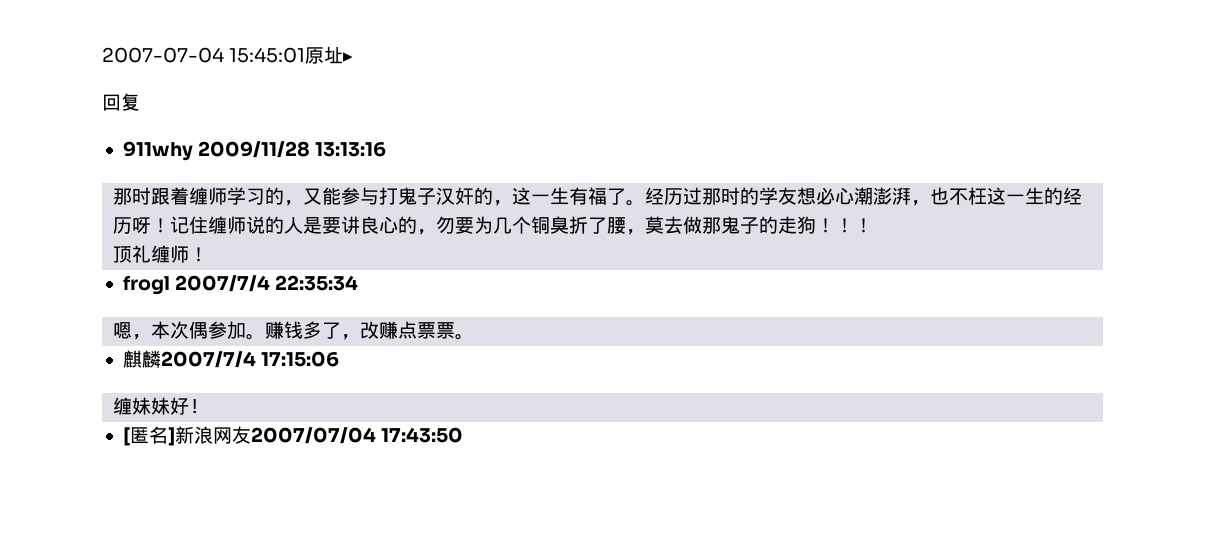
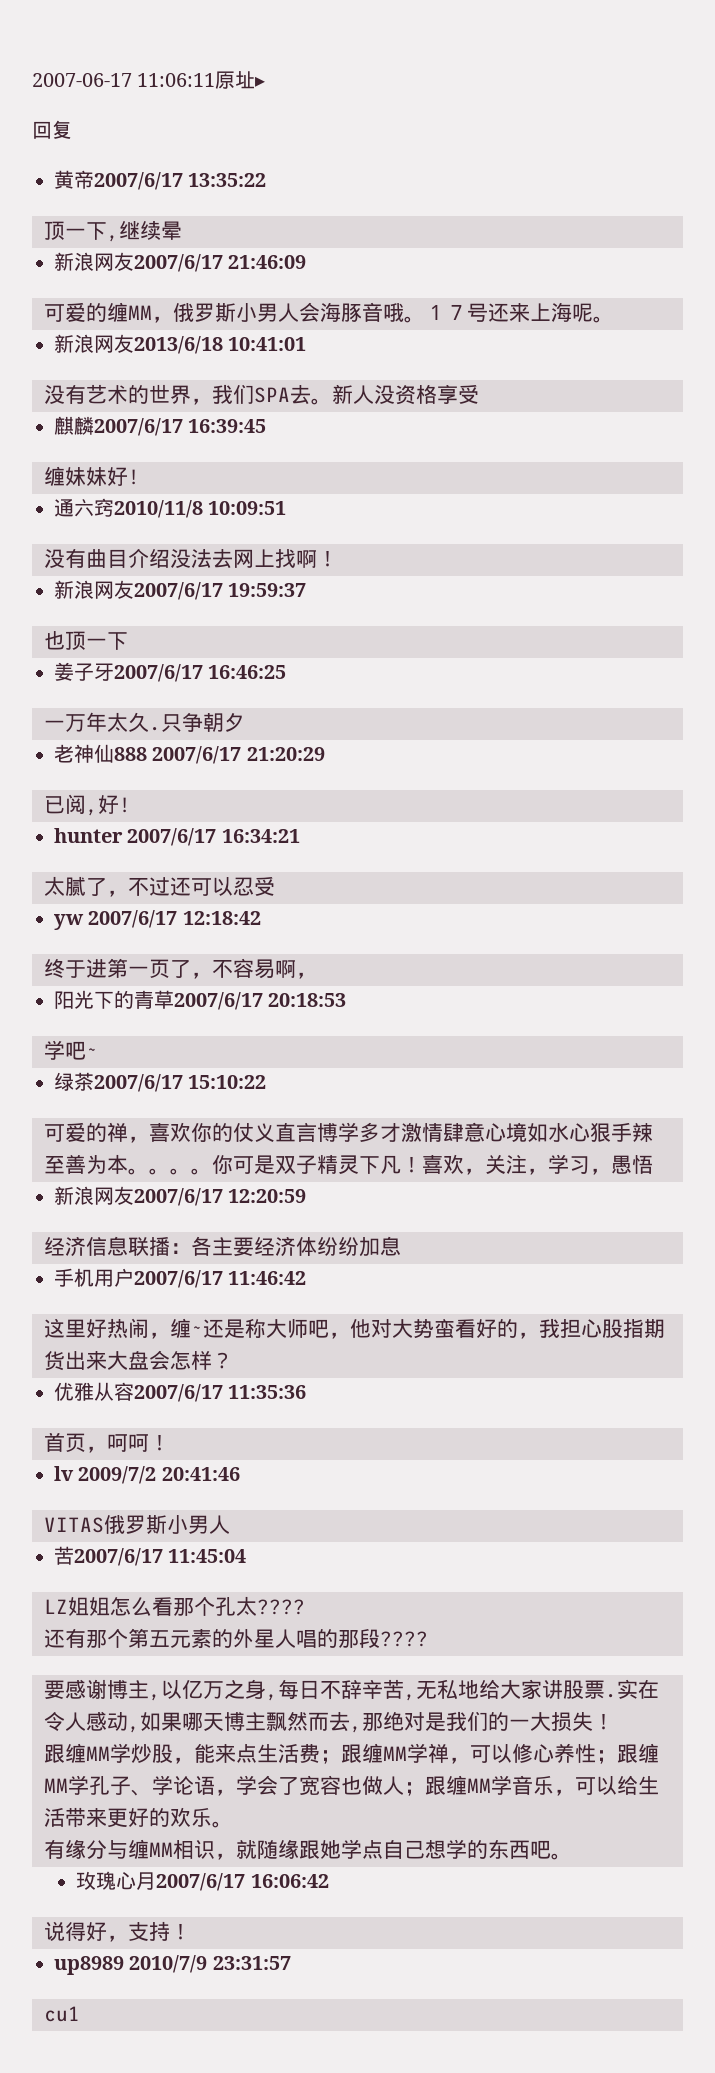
- 2007-07-04 15:45:01原址▸
+ 2007-06-17 11:06:11原址▸
- 911why 2009/11/28 13:13:16
- 那时跟着缠师学习的，又能参与打鬼子汉奸的，这一生有福了。经历过那时的学友想必心潮澎湃，也不枉这一生的经历呀！记住缠师说的人是要讲良心的，勿要为几个铜臭折了腰，莫去做那鬼子的走狗！！！
- 顶礼缠师！
- frogl 2007/7/4 22:35:34
- 嗯，本次偶参加。赚钱多了，改赚点票票。
+ 黄帝2007/6/17 13:35:22
+ 顶一下,继续晕
+ 新浪网友2007/6/17 21:46:09
+ 可爱的缠MM，俄罗斯小男人会海豚音哦。１７号还来上海呢。
+ 新浪网友2013/6/18 10:41:01
+ 没有艺术的世界，我们SPA去。新人没资格享受
- 麒麟2007/7/4 17:15:06
+ 麒麟2007/6/17 16:39:45
- [匿名]新浪网友2007/07/04 17:43:50
+ 通六窍2010/11/8 10:09:51
+ 没有曲目介绍没法去网上找啊！
+ 新浪网友2007/6/17 19:59:37
+ 也顶一下
+ 姜子牙2007/6/17 16:46:25
+ 一万年太久.只争朝夕
+ 老神仙888 2007/6/17 21:20:29
+ 已阅,好!
+ hunter 2007/6/17 16:34:21
+ 太腻了，不过还可以忍受
+ yw 2007/6/17 12:18:42
+ 终于进第一页了，不容易啊，
+ 阳光下的青草2007/6/17 20:18:53
+ 学吧~
+ 绿茶2007/6/17 15:10:22
+ 可爱的禅，喜欢你的仗义直言博学多才激情肆意心境如水心狠手辣至善为本。。。。你可是双子精灵下凡！喜欢，关注，学习，愚悟
+ 新浪网友2007/6/17 12:20:59
+ 经济信息联播：各主要经济体纷纷加息
+ 手机用户2007/6/17 11:46:42
+ 这里好热闹，缠~还是称大师吧，他对大势蛮看好的，我担心股指期货出来大盘会怎样？
+ 优雅从容2007/6/17 11:35:36
+ 首页，呵呵！
+ lv 2009/7/2 20:41:46
+ VITAS俄罗斯小男人
+ 苦2007/6/17 11:45:04
+ LZ姐姐怎么看那个孔太????
+ 还有那个第五元素的外星人唱的那段????
+ 要感谢博主,以亿万之身,每日不辞辛苦,无私地给大家讲股票.实在令人感动,如果哪天博主飘然而去,那绝对是我们的一大损失！
+ 跟缠MM学炒股，能来点生活费；跟缠MM学禅，可以修心养性；跟缠MM学孔子、学论语，学会了宽容也做人；跟缠MM学音乐，可以给生活带来更好的欢乐。
+ 有缘分与缠MM相识，就随缘跟她学点自己想学的东西吧。
+ 玫瑰心月2007/6/17 16:06:42
+ 说得好，支持！
+ up8989 2010/7/9 23:31:57
+ cu1

